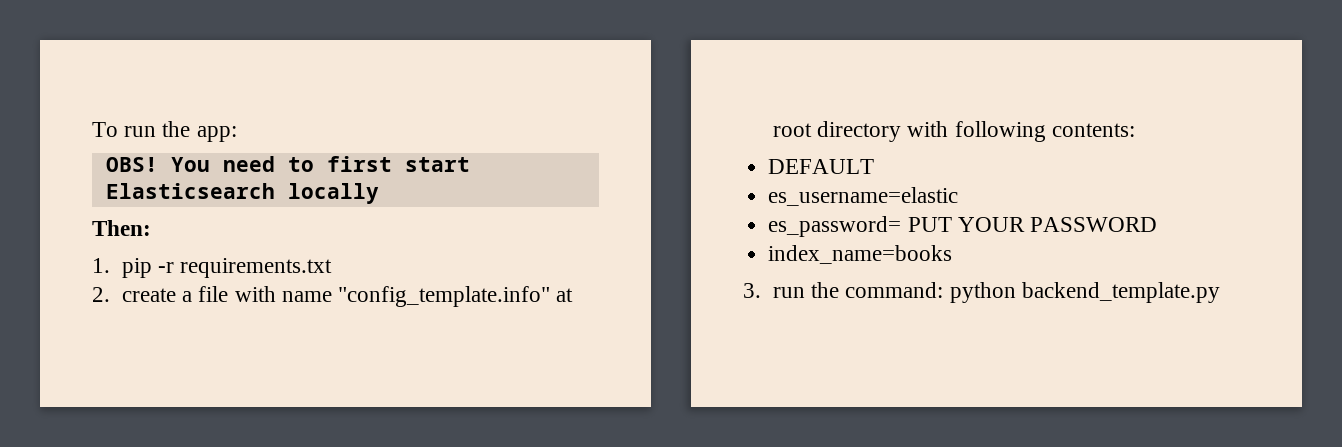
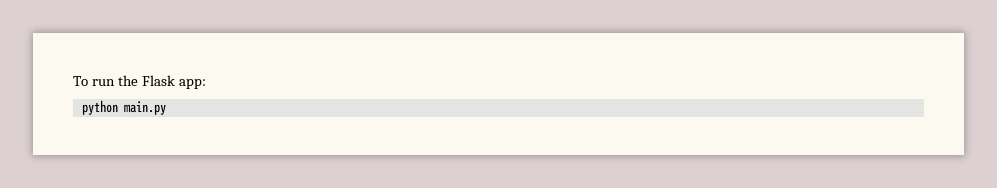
- To run the app:
+ To run the Flask app:
- OBS! You need to first start Elasticsearch locally
- Then:
- 1. pip -r requirements.txt
- 2. create a file with name "config_template.info" at root directory with following contents:
- DEFAULT
- es_username=elastic
- es_password= PUT YOUR PASSWORD
- index_name=books
- 3. run the command: python backend_template.py
+ python main.py

